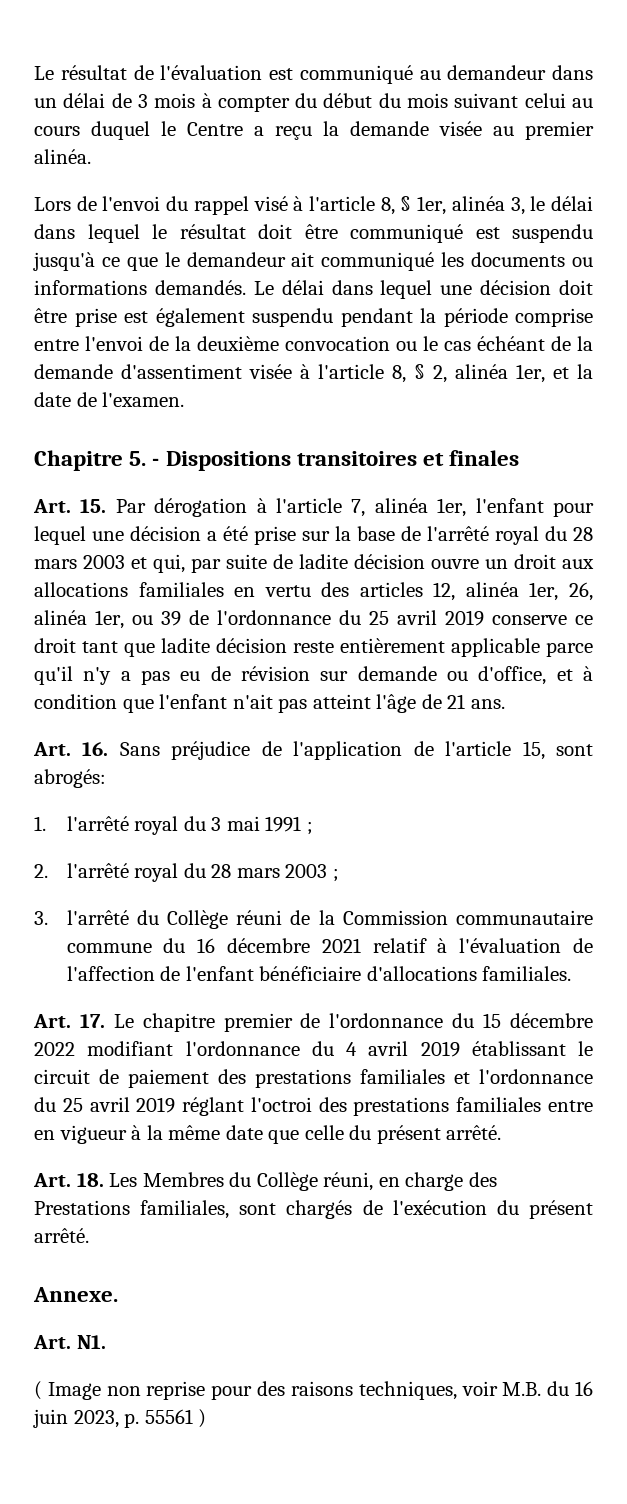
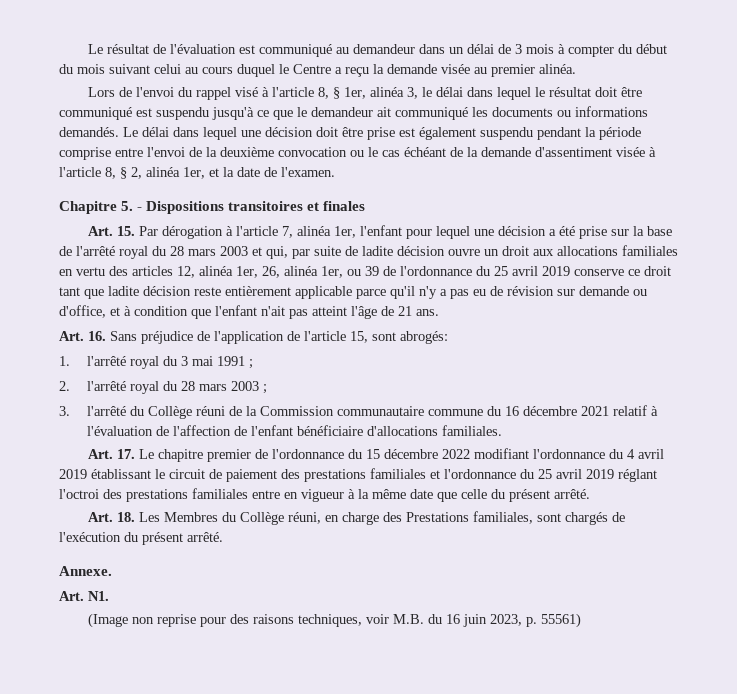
- ( Image non reprise pour des raisons techniques, voir M.B. du 16 juin 2023, p. 55561 )
+ (Image non reprise pour des raisons techniques, voir M.B. du 16 juin 2023, p. 55561)

